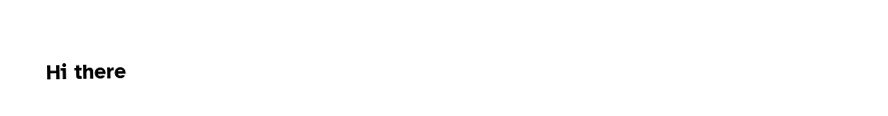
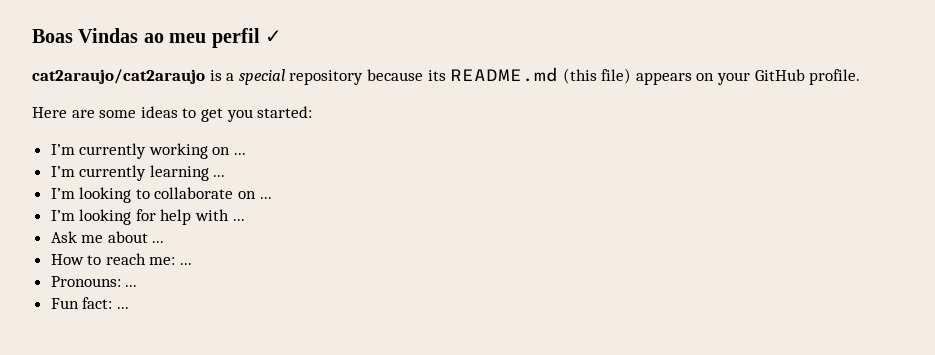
- Hi there
+ Boas Vindas ao meu perfil ✓
+ cat2araujo/cat2araujo is a special repository because its README.md (this file) appears on your GitHub profile.
+ Here are some ideas to get you started:
+ I’m currently working on ...
+ I’m currently learning ...
+ I’m looking to collaborate on ...
+ I’m looking for help with ...
+ Ask me about ...
+ How to reach me: ...
+ Pronouns: ...
+ Fun fact: ...

